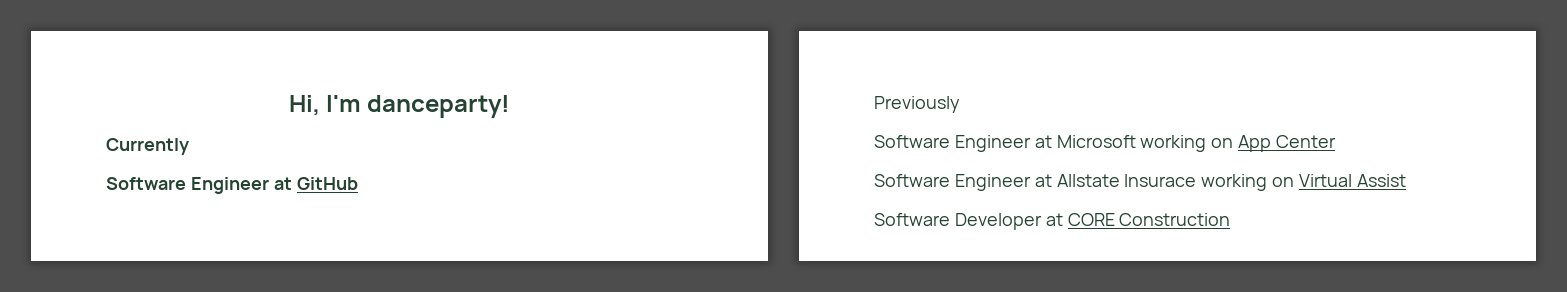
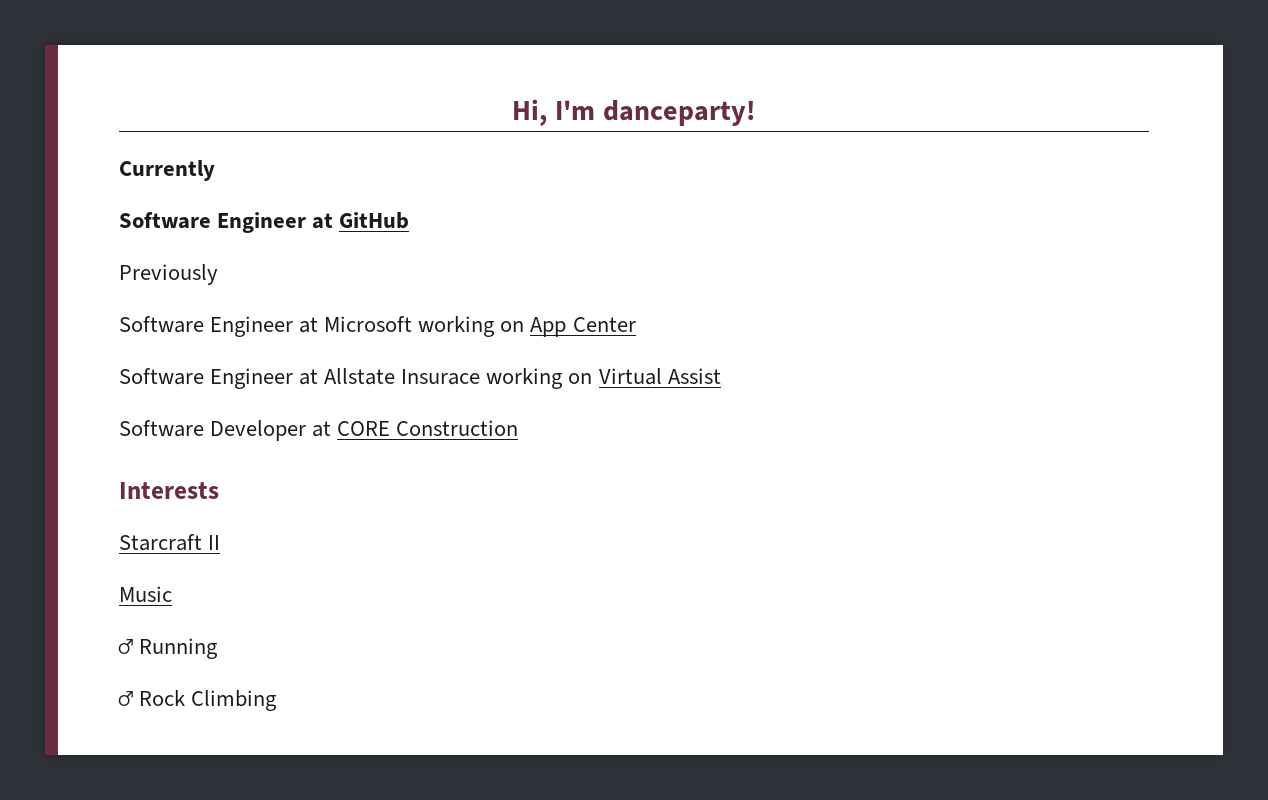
+ Interests
+ Starcraft II
+ Music
+ ♂ Running
+ ♂ Rock Climbing

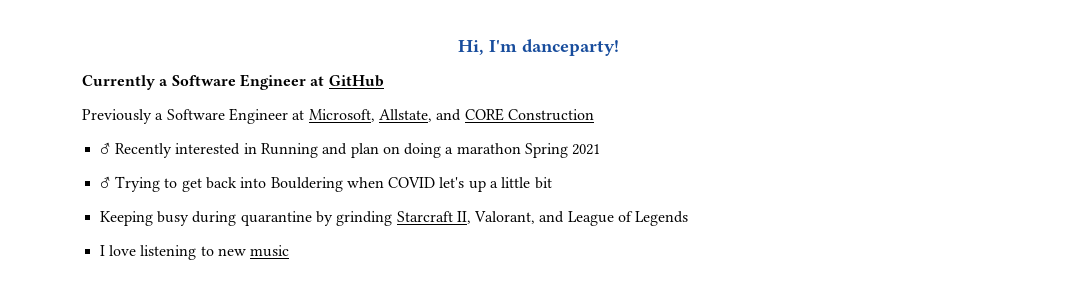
- Currently
- Software Engineer at GitHub
+ Currently a Software Engineer at GitHub
- Previously
- Software Engineer at Microsoft working on App Center
- Software Engineer at Allstate Insurace working on Virtual Assist
- Software Developer at CORE Construction
- Interests
- Starcraft II
- Music
- ♂ Running
- ♂ Rock Climbing
+ Previously a Software Engineer at Microsoft, Allstate, and CORE Construction
+ ♂ Recently interested in Running and plan on doing a marathon Spring 2021
+ ♂ Trying to get back into Bouldering when COVID let's up a little bit
+ Keeping busy during quarantine by grinding Starcraft II, Valorant, and League of Legends
+ I love listening to new music

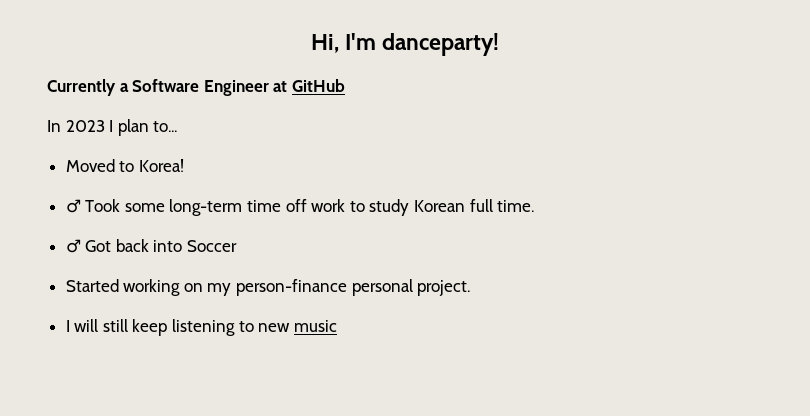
- Previously a Software Engineer at Microsoft, Allstate, and CORE Construction
- ♂ Recently interested in Running and plan on doing a marathon Spring 2021
- ♂ Trying to get back into Bouldering when COVID let's up a little bit
- Keeping busy during quarantine by grinding Starcraft II, Valorant, and League of Legends
- I love listening to new music
+ In 2023 I plan to...
+ Moved to Korea!
+ ♂ Took some long-term time off work to study Korean full time.
+ ♂ Got back into Soccer
+ Started working on my person-finance personal project.
+ I will still keep listening to new music

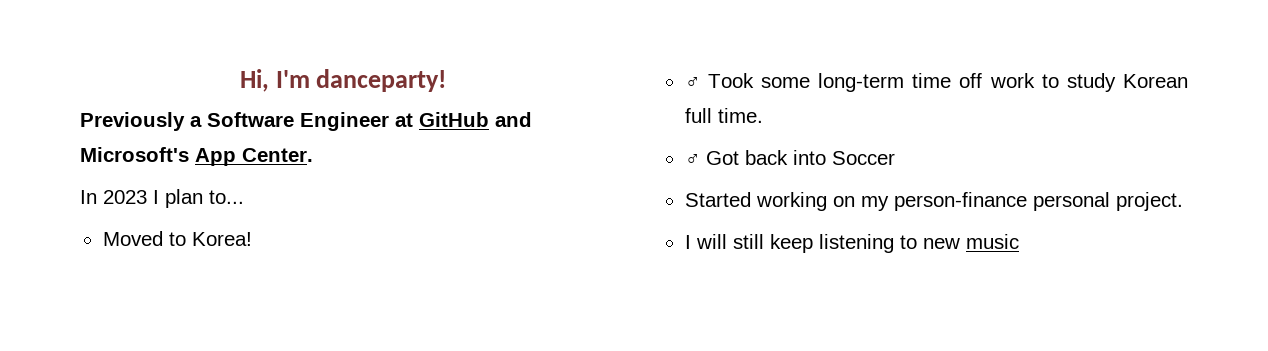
- Currently a Software Engineer at GitHub
+ Previously a Software Engineer at GitHub and Microsoft's App Center.

